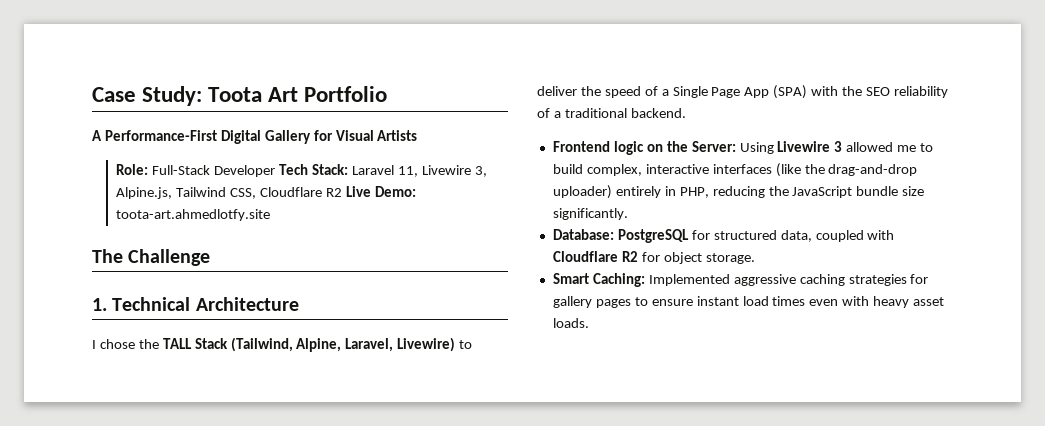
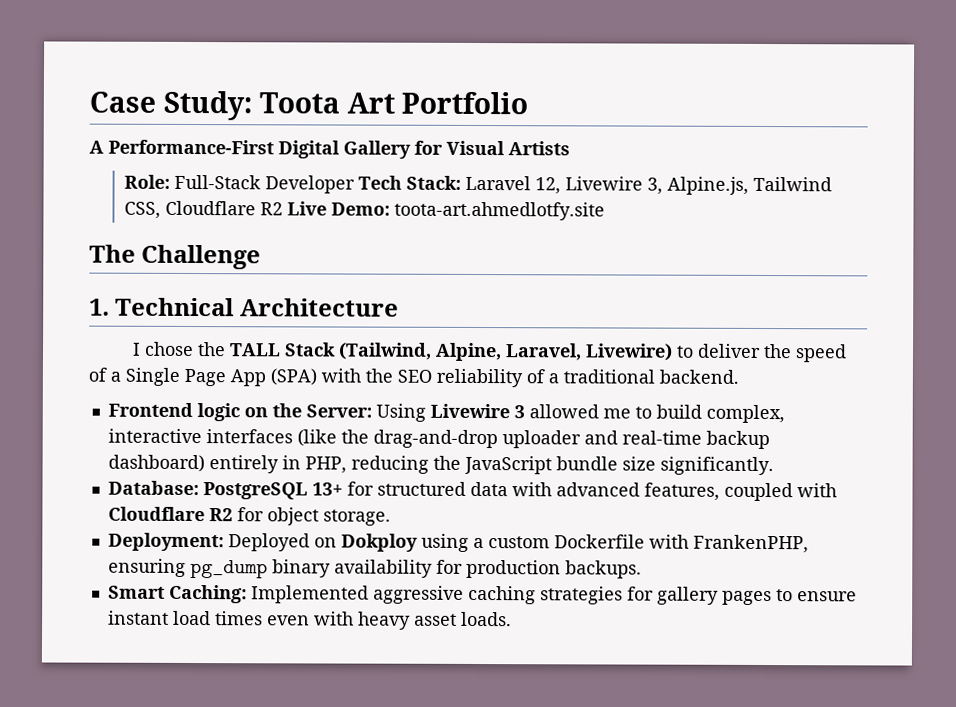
- Role: Full-Stack Developer Tech Stack: Laravel 11, Livewire 3, Alpine.js, Tailwind CSS, Cloudflare R2 Live Demo: toota-art.ahmedlotfy.site
+ Role: Full-Stack Developer Tech Stack: Laravel 12, Livewire 3, Alpine.js, Tailwind CSS, Cloudflare R2 Live Demo: toota-art.ahmedlotfy.site
- Frontend logic on the Server: Using Livewire 3 allowed me to build complex, interactive interfaces (like the drag-and-drop uploader) entirely in PHP, reducing the JavaScript bundle size significantly.
+ Frontend logic on the Server: Using Livewire 3 allowed me to build complex, interactive interfaces (like the drag-and-drop uploader and real-time backup dashboard) entirely in PHP, reducing the JavaScript bundle size significantly.
- Database: PostgreSQL for structured data, coupled with Cloudflare R2 for object storage.
+ Database: PostgreSQL 13+ for structured data with advanced features, coupled with Cloudflare R2 for object storage.
+ Deployment: Deployed on Dokploy using a custom Dockerfile with FrankenPHP, ensuring pg_dump binary availability for production backups.

